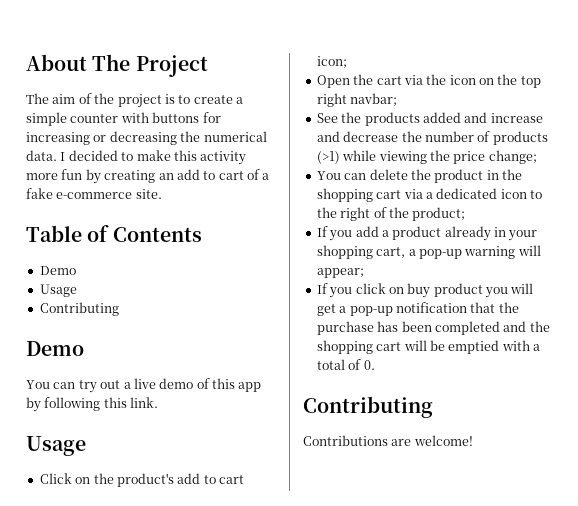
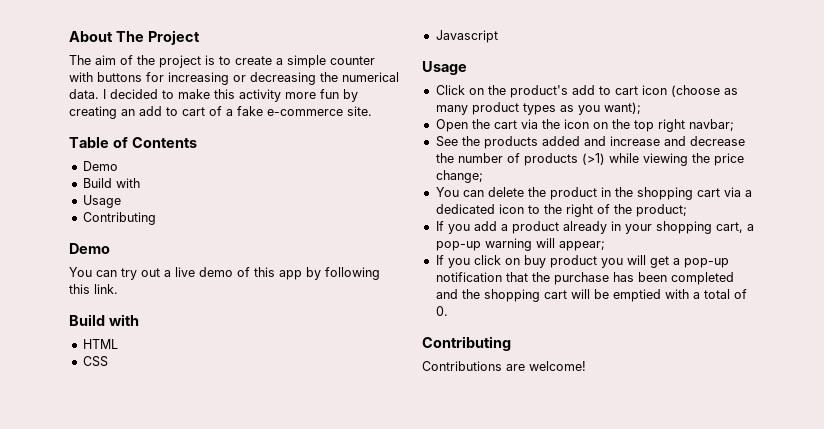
  Table of Contents
  Demo
+ Build with
  You can try out a live demo of this app by following this link.
+ Build with
+ HTML
+ CSS
+ Javascript
- Click on the product's add to cart icon;
+ Click on the product's add to cart icon (choose as many product types as you want);

